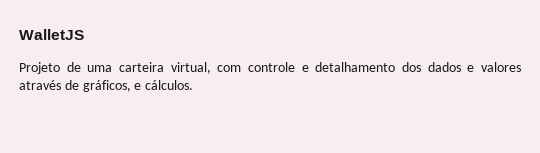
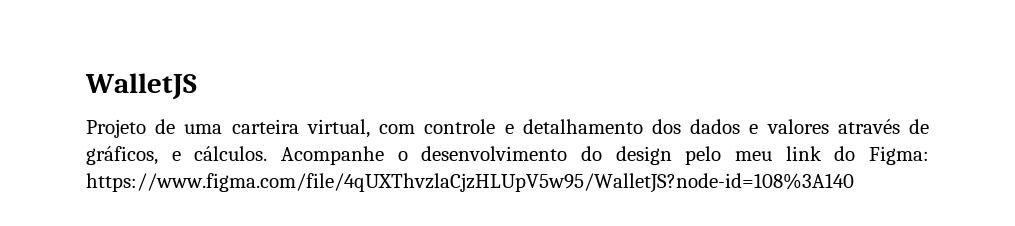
+ Acompanhe o desenvolvimento do design pelo meu link do Figma: https://www.figma.com/file/4qUXThvzlaCjzHLUpV5w95/WalletJS?node-id=108%3A140

